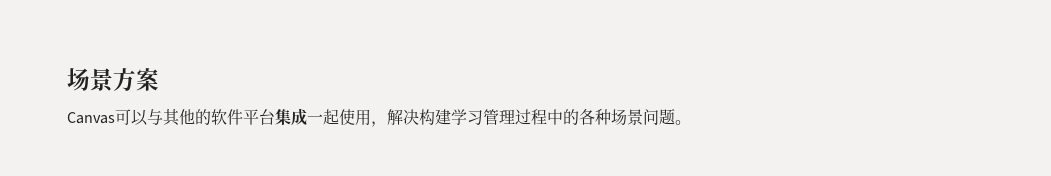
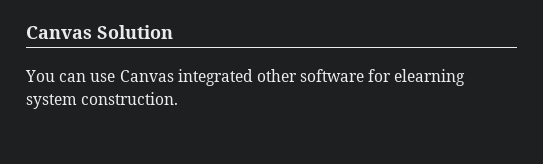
- 场景方案
- Canvas可以与其他的软件平台集成一起使用，解决构建学习管理过程中的各种场景问题。
+ Canvas Solution
+ You can use Canvas integrated other software for elearning system construction.

